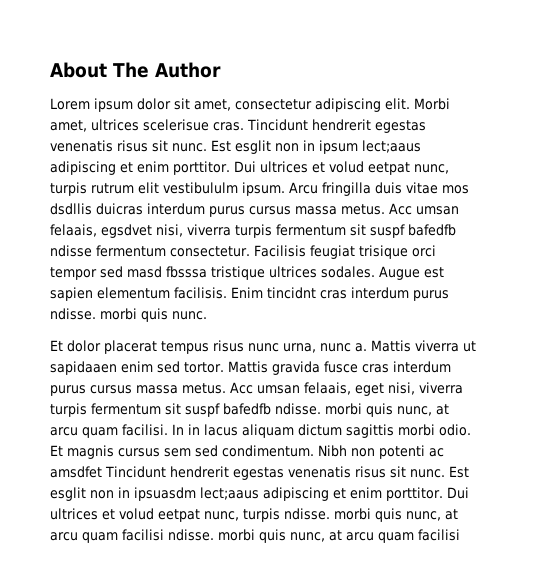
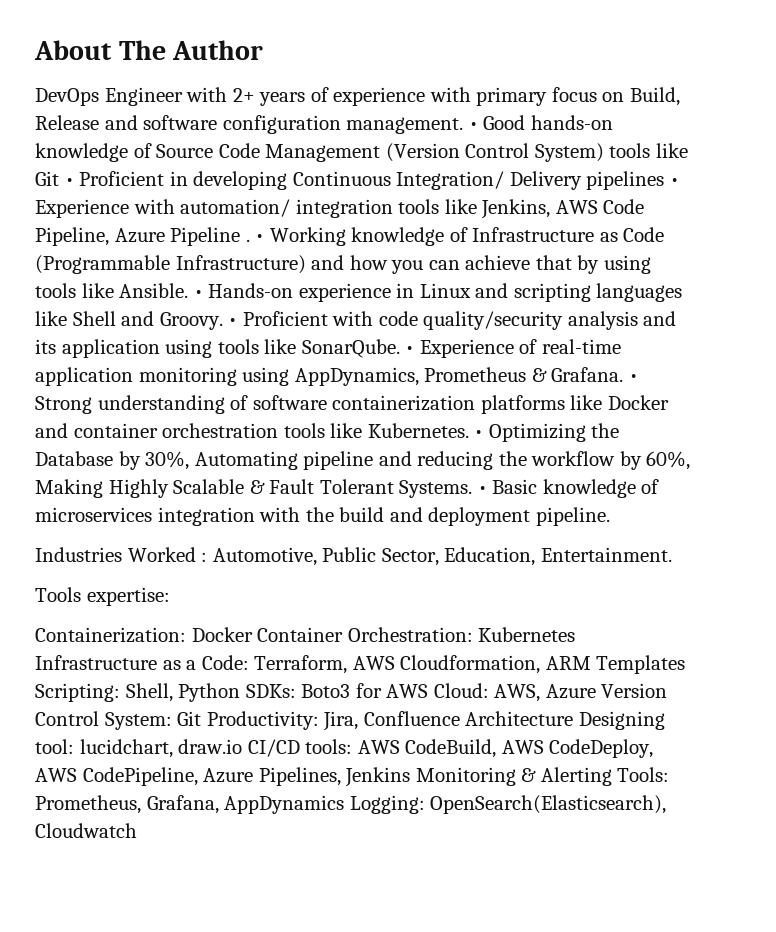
- Lorem ipsum dolor sit amet, consectetur adipiscing elit. Morbi amet, ultrices scelerisue cras. Tincidunt hendrerit egestas venenatis risus sit nunc. Est esglit non in ipsum lect;aaus adipiscing et enim porttitor. Dui ultrices et volud eetpat nunc, turpis rutrum elit vestibululm ipsum. Arcu fringilla duis vitae mos dsdllis duicras interdum purus cursus massa metus. Acc umsan felaais, egsdvet nisi, viverra turpis fermentum sit suspf bafedfb ndisse fermentum consectetur. Facilisis feugiat trisique orci tempor sed masd fbsssa tristique ultrices sodales. Augue est sapien elementum facilisis. Enim tincidnt cras interdum purus ndisse. morbi quis nunc.
- Et dolor placerat tempus risus nunc urna, nunc a. Mattis viverra ut sapidaaen enim sed tortor. Mattis gravida fusce cras interdum purus cursus massa metus. Acc umsan felaais, eget nisi, viverra turpis fermentum sit suspf bafedfb ndisse. morbi quis nunc, at arcu quam facilisi. In in lacus aliquam dictum sagittis morbi odio. Et magnis cursus sem sed condimentum. Nibh non potenti ac amsdfet Tincidunt hendrerit egestas venenatis risus sit nunc. Est esglit non in ipsuasdm lect;aaus adipiscing et enim porttitor. Dui ultrices et volud eetpat nunc, turpis ndisse. morbi quis nunc, at arcu quam facilisi ndisse. morbi quis nunc, at arcu quam facilisi
+ DevOps Engineer with 2+ years of experience with primary focus on Build, Release and software configuration management. • Good hands-on knowledge of Source Code Management (Version Control System) tools like Git • Proficient in developing Continuous Integration/ Delivery pipelines • Experience with automation/ integration tools like Jenkins, AWS Code Pipeline, Azure Pipeline . • Working knowledge of Infrastructure as Code (Programmable Infrastructure) and how you can achieve that by using tools like Ansible. • Hands-on experience in Linux and scripting languages like Shell and Groovy. • Proficient with code quality/security analysis and its application using tools like SonarQube. • Experience of real-time application monitoring using AppDynamics, Prometheus & Grafana. • Strong understanding of software containerization platforms like Docker and container orchestration tools like Kubernetes. • Optimizing the Database by 30%, Automating pipeline and reducing the workflow by 60%, Making Highly Scalable & Fault Tolerant Systems. • Basic knowledge of microservices integration with the build and deployment pipeline.
+ Industries Worked : Automotive, Public Sector, Education, Entertainment.
+ Tools expertise:
+ Containerization: Docker Container Orchestration: Kubernetes Infrastructure as a Code: Terraform, AWS Cloudformation, ARM Templates Scripting: Shell, Python SDKs: Boto3 for AWS Cloud: AWS, Azure Version Control System: Git Productivity: Jira, Confluence Architecture Designing tool: lucidchart, draw.io CI/CD tools: AWS CodeBuild, AWS CodeDeploy, AWS CodePipeline, Azure Pipelines, Jenkins Monitoring & Alerting Tools: Prometheus, Grafana, AppDynamics Logging: OpenSearch(Elasticsearch), Cloudwatch

